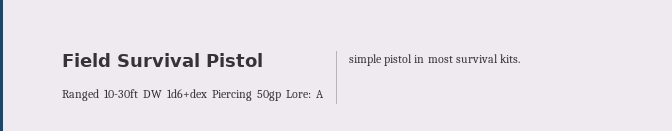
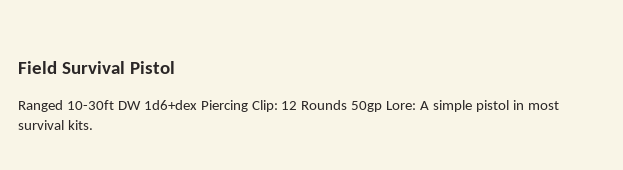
- Ranged 10-30ft DW 1d6+dex Piercing 50gp Lore: A simple pistol in most survival kits.
+ Ranged 10-30ft DW 1d6+dex Piercing Clip: 12 Rounds 50gp Lore: A simple pistol in most survival kits.

